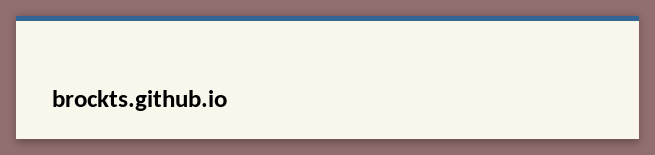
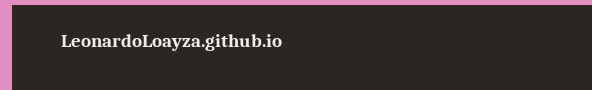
- brockts.github.io
+ LeonardoLoayza.github.io

